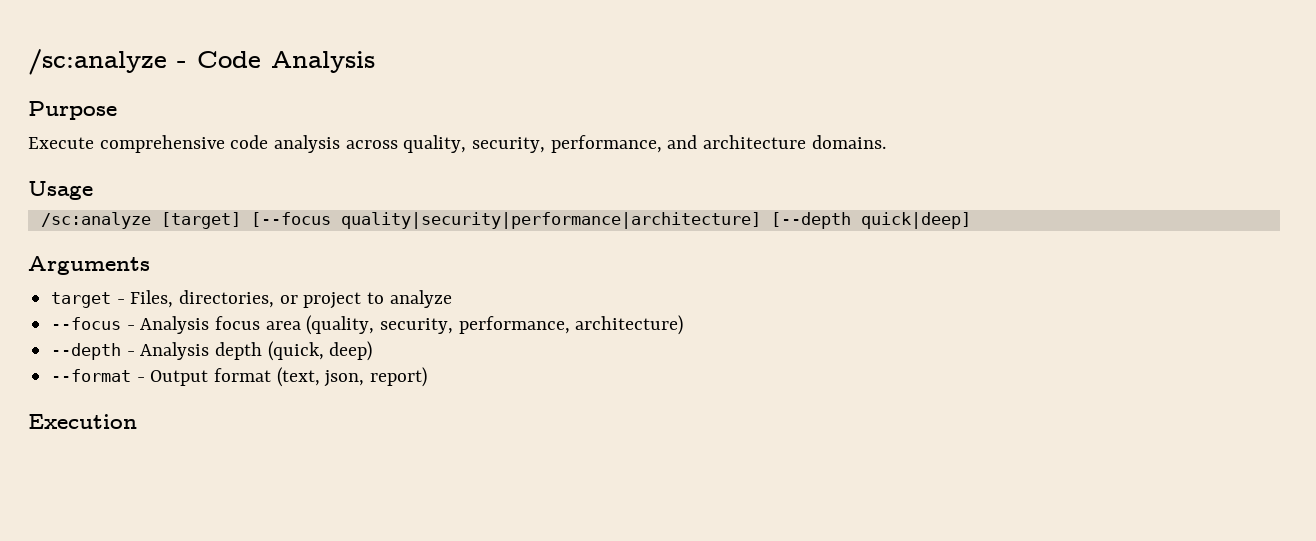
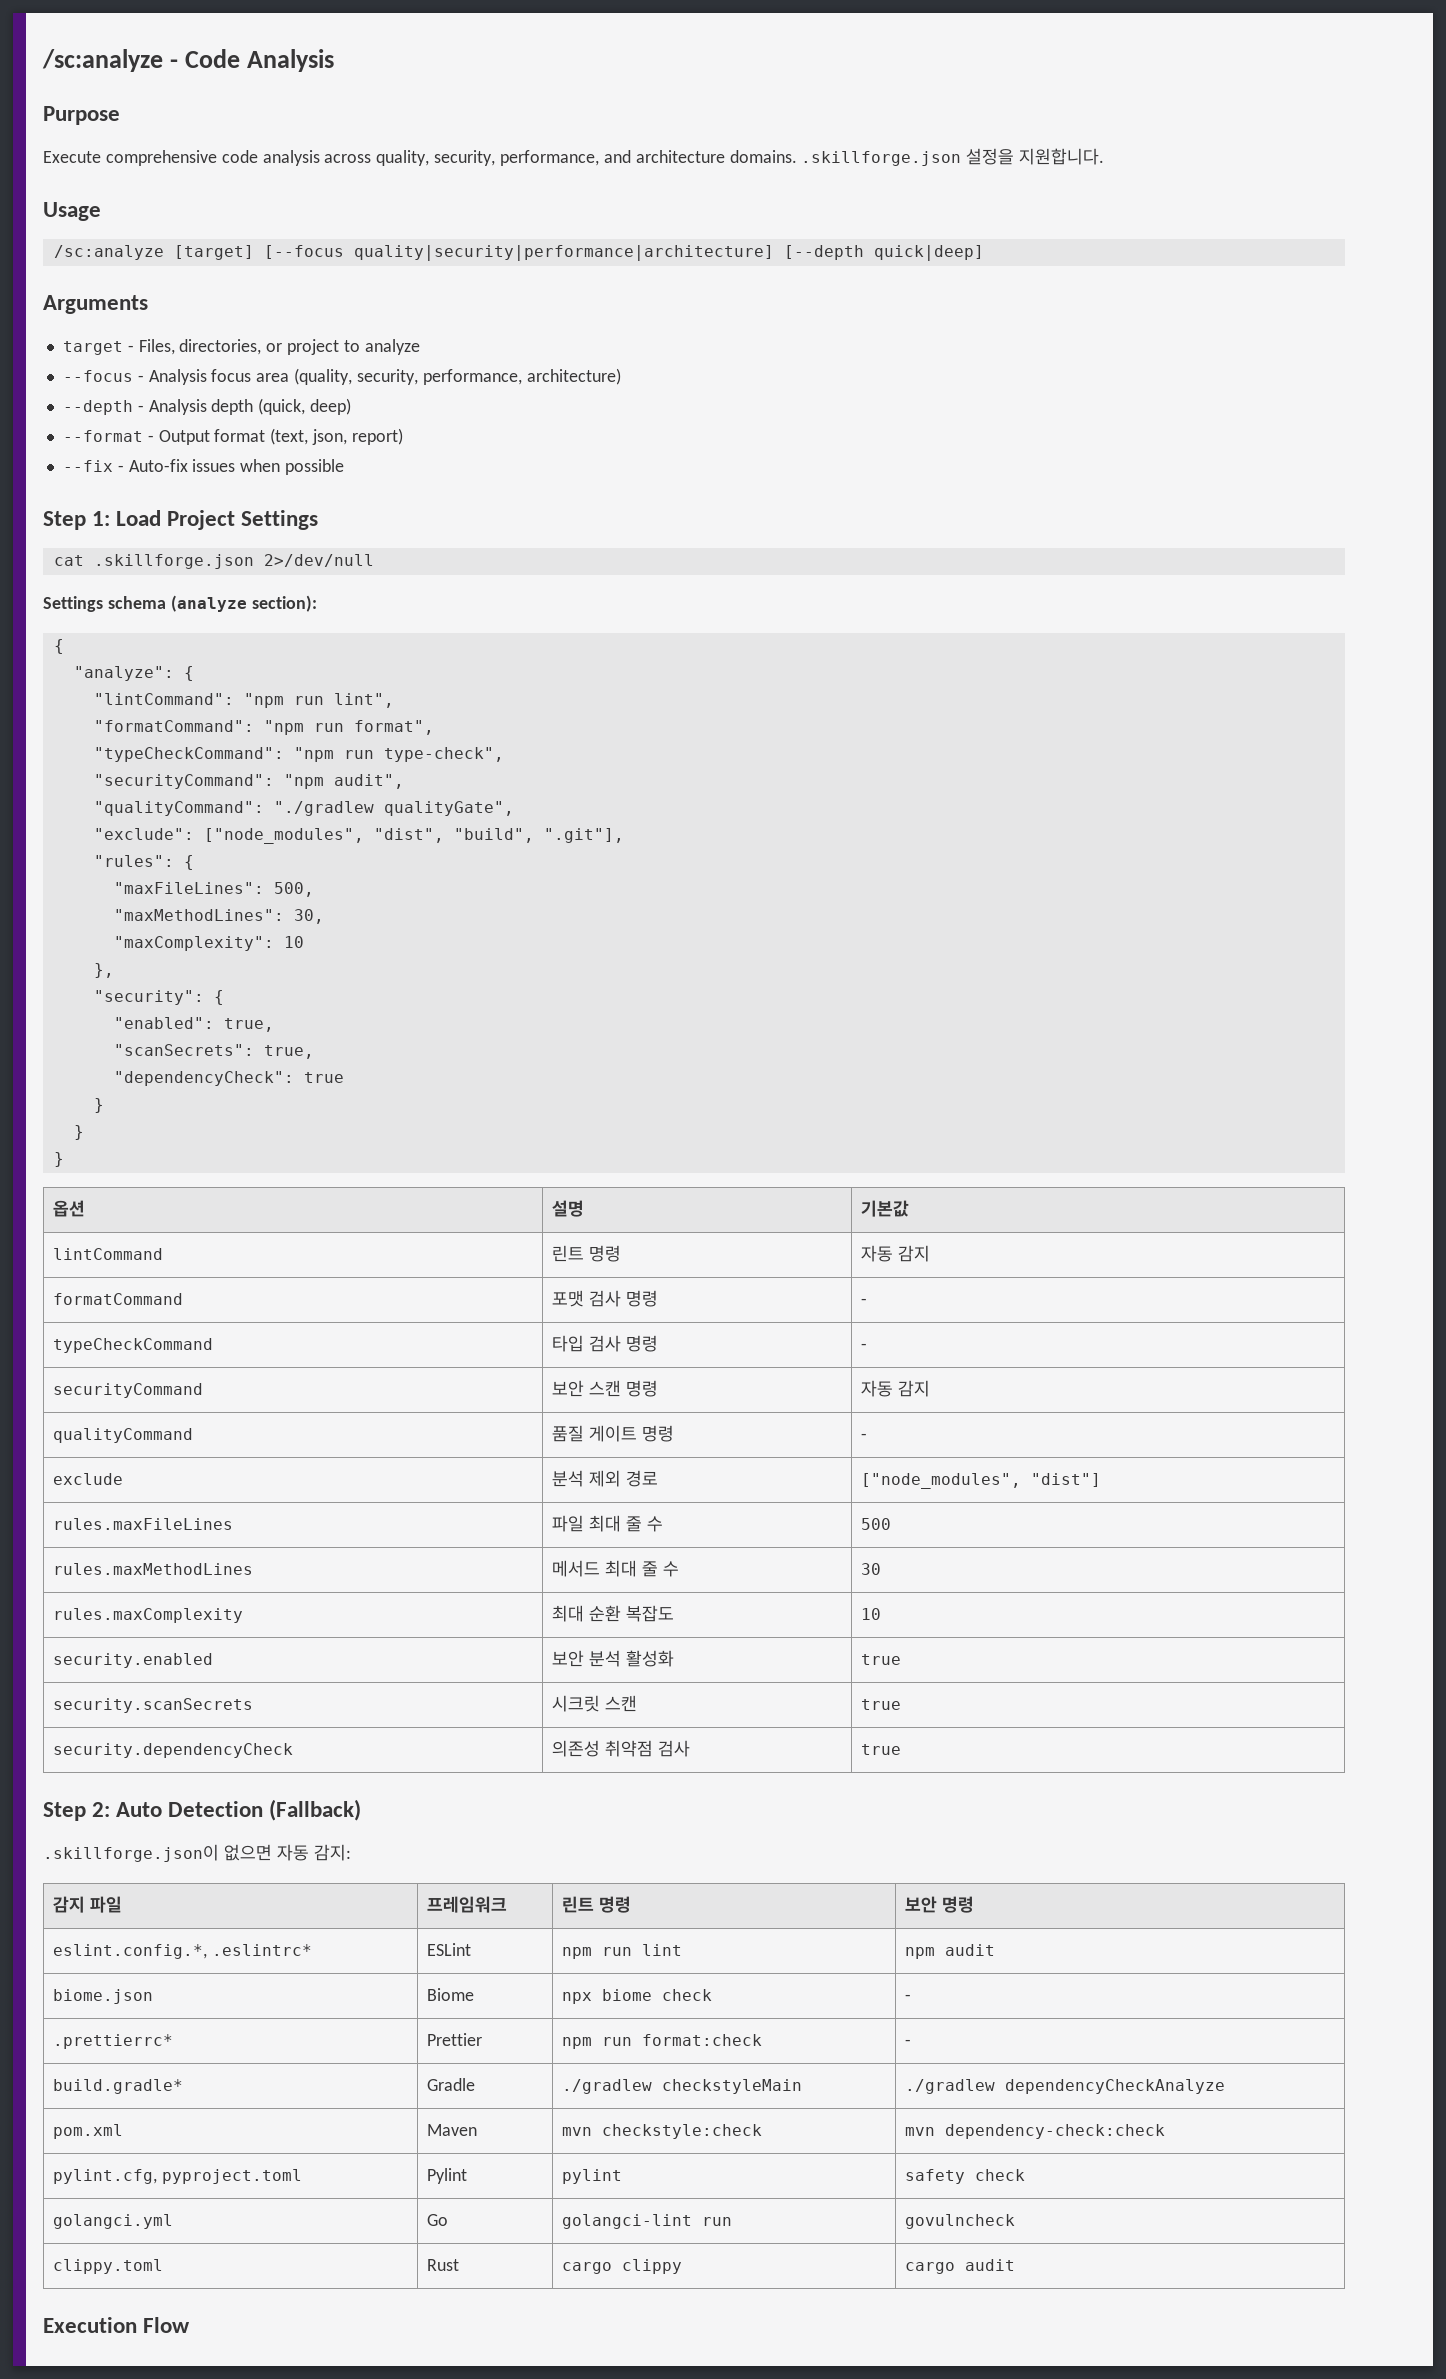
- Execute comprehensive code analysis across quality, security, performance, and architecture domains.
+ Execute comprehensive code analysis across quality, security, performance, and architecture domains. .skillforge.json 설정을 지원합니다.
+ --fix - Auto-fix issues when possible
+ Step 1: Load Project Settings
+ cat .skillforge.json 2>/dev/null
+ Settings schema (analyze section):
+ {
+ "analyze": {
+ "lintCommand": "npm run lint",
+ "formatCommand": "npm run format",
+ "typeCheckCommand": "npm run type-check",
+ "securityCommand": "npm audit",
+ "qualityCommand": "./gradlew qualityGate",
+ "exclude": ["node_modules", "dist", "build", ".git"],
+ "rules": {
+ "maxFileLines": 500,
+ "maxMethodLines": 30,
+ "maxComplexity": 10
+ },
+ "security": {
+ "enabled": true,
+ "scanSecrets": true,
+ "dependencyCheck": true
+ }
+ }
+ }
+ 옵션 | 설명 | 기본값
+ lintCommand | 린트 명령 | 자동 감지
+ formatCommand | 포맷 검사 명령 | -
+ typeCheckCommand | 타입 검사 명령 | -
+ securityCommand | 보안 스캔 명령 | 자동 감지
+ qualityCommand | 품질 게이트 명령 | -
+ exclude | 분석 제외 경로 | ["node_modules", "dist"]
+ rules.maxFileLines | 파일 최대 줄 수 | 500
+ rules.maxMethodLines | 메서드 최대 줄 수 | 30
+ rules.maxComplexity | 최대 순환 복잡도 | 10
+ security.enabled | 보안 분석 활성화 | true
+ security.scanSecrets | 시크릿 스캔 | true
+ security.dependencyCheck | 의존성 취약점 검사 | true
+ Step 2: Auto Detection (Fallback)
+ .skillforge.json이 없으면 자동 감지:
+ 감지 파일 | 프레임워크 | 린트 명령 | 보안 명령
+ eslint.config.*, .eslintrc* | ESLint | npm run lint | npm audit
+ biome.json | Biome | npx biome check | -
+ .prettierrc* | Prettier | npm run format:check | -
+ build.gradle* | Gradle | ./gradlew checkstyleMain | ./gradlew dependencyCheckAnalyze
+ pom.xml | Maven | mvn checkstyle:check | mvn dependency-check:check
+ pylint.cfg, pyproject.toml | Pylint | pylint | safety check
+ golangci.yml | Go | golangci-lint run | govulncheck
+ clippy.toml | Rust | cargo clippy | cargo audit
- Execution
+ Execution Flow

